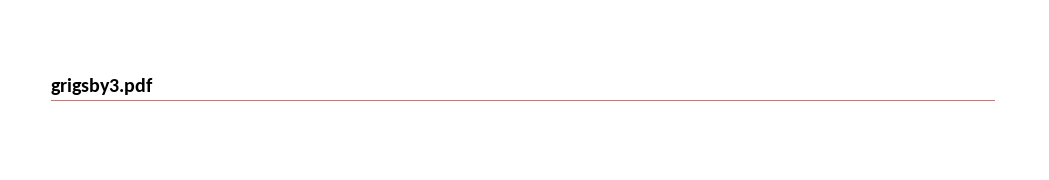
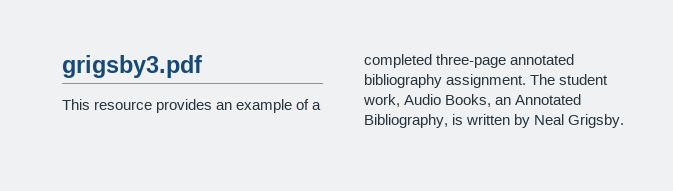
+ This resource provides an example of a completed three-page annotated bibliography assignment. The student work, Audio Books, an Annotated Bibliography, is written by Neal Grigsby.

